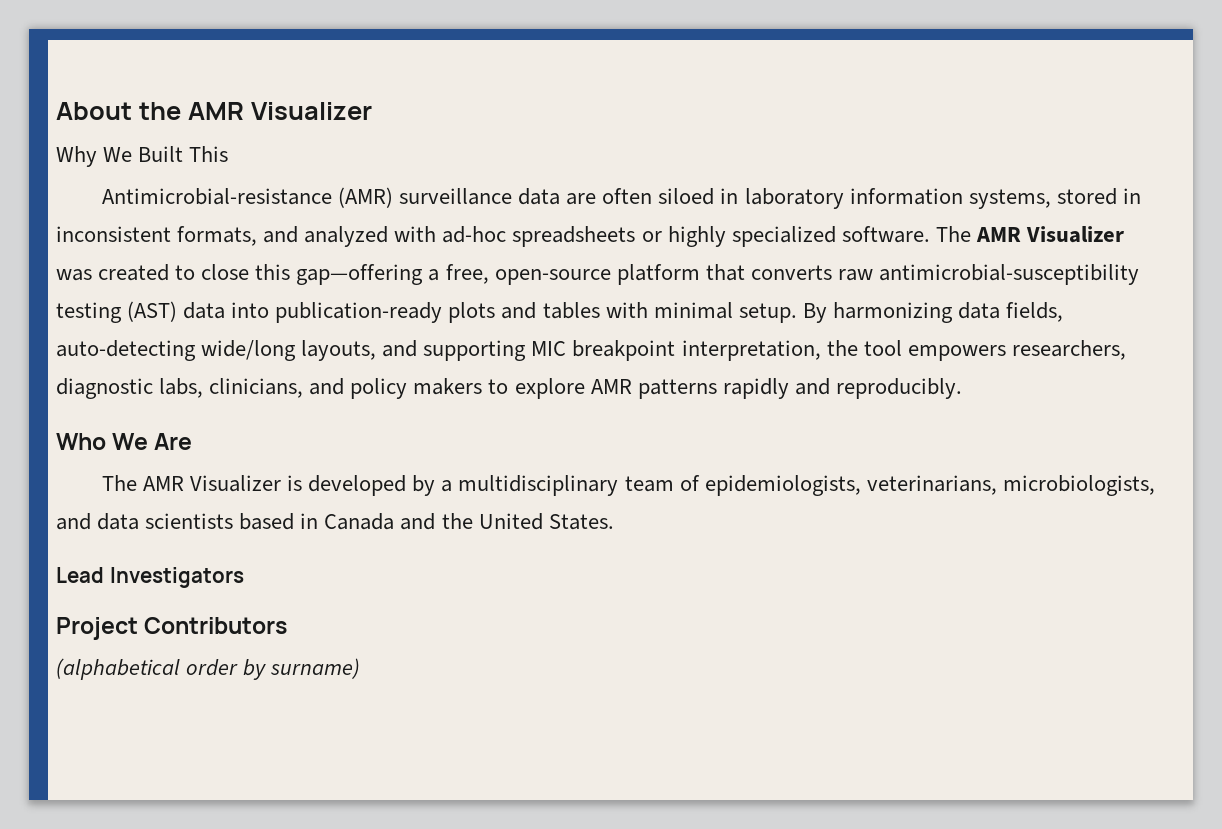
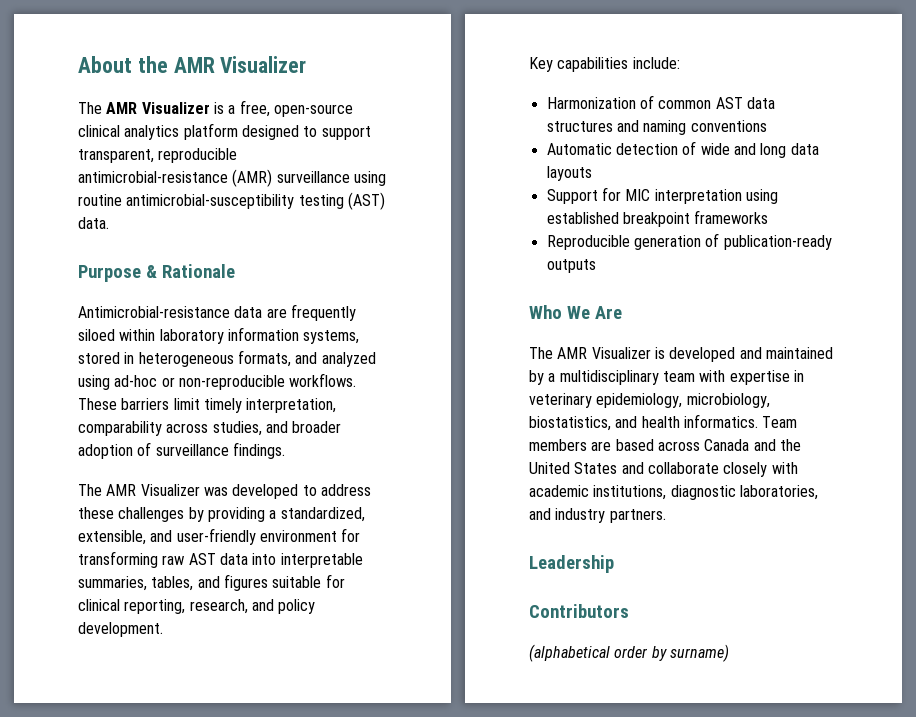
- Why We Built This
- Antimicrobial‑resistance (AMR) surveillance data are often siloed in laboratory information systems, stored in inconsistent formats, and analyzed with ad‑hoc spreadsheets or highly specialized software. The AMR Visualizer was created to close this gap—offering a free, open‑source platform that converts raw antimicrobial‑susceptibility testing (AST) data into publication‑ready plots and tables with minimal setup. By harmonizing data fields, auto‑detecting wide/long layouts, and supporting MIC breakpoint interpretation, the tool empowers researchers, diagnostic labs, clinicians, and policy makers to explore AMR patterns rapidly and reproducibly.
+ The AMR Visualizer is a free, open-source clinical analytics platform designed to support transparent, reproducible antimicrobial-resistance (AMR) surveillance using routine antimicrobial-susceptibility testing (AST) data.
+ Purpose & Rationale
+ Antimicrobial-resistance data are frequently siloed within laboratory information systems, stored in heterogeneous formats, and analyzed using ad-hoc or non-reproducible workflows. These barriers limit timely interpretation, comparability across studies, and broader adoption of surveillance findings.
+ The AMR Visualizer was developed to address these challenges by providing a standardized, extensible, and user-friendly environment for transforming raw AST data into interpretable summaries, tables, and figures suitable for clinical reporting, research, and policy development.
+ Key capabilities include:
+ Harmonization of common AST data structures and naming conventions
+ Automatic detection of wide and long data layouts
+ Support for MIC interpretation using established breakpoint frameworks
+ Reproducible generation of publication-ready outputs
- The AMR Visualizer is developed by a multidisciplinary team of epidemiologists, veterinarians, microbiologists, and data scientists based in Canada and the United States.
- Lead Investigators
- Project Contributors
+ The AMR Visualizer is developed and maintained by a multidisciplinary team with expertise in veterinary epidemiology, microbiology, biostatistics, and health informatics. Team members are based across Canada and the United States and collaborate closely with academic institutions, diagnostic laboratories, and industry partners.
+ Leadership
+ Contributors

